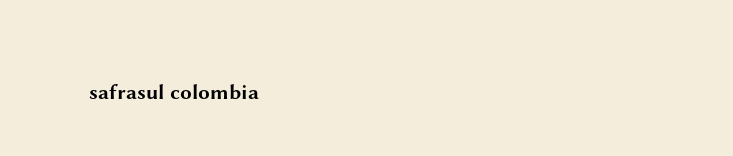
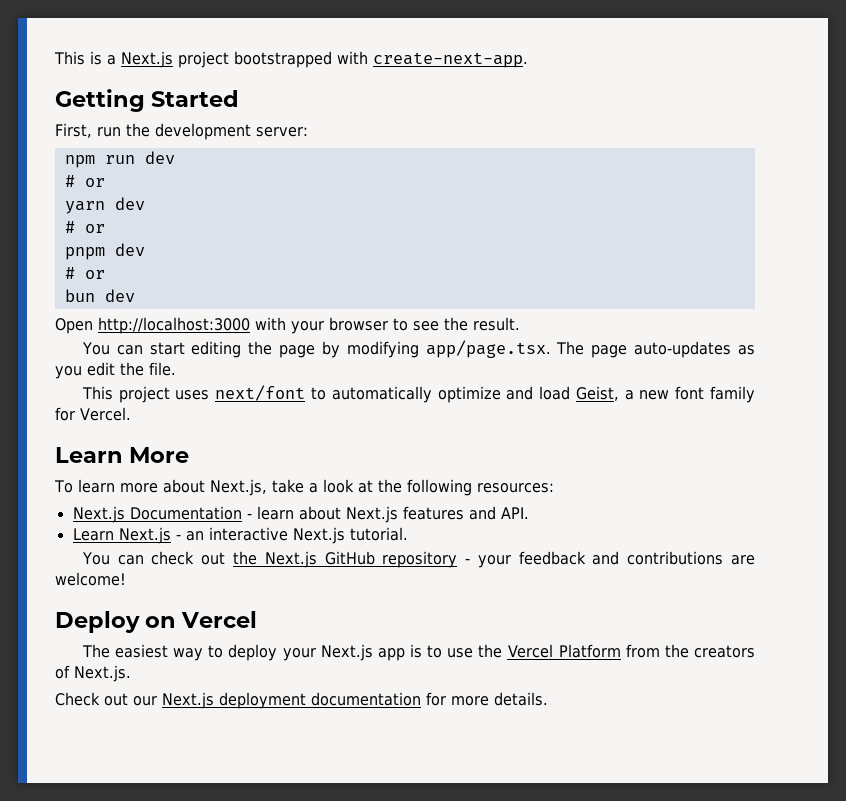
- safrasul colombia
+ This is a Next.js project bootstrapped with create-next-app.
+ Getting Started
+ First, run the development server:
+ npm run dev
+ # or
+ yarn dev
+ # or
+ pnpm dev
+ # or
+ bun dev
+ Open http://localhost:3000 with your browser to see the result.
+ You can start editing the page by modifying app/page.tsx. The page auto-updates as you edit the file.
+ This project uses next/font to automatically optimize and load Geist, a new font family for Vercel.
+ Learn More
+ To learn more about Next.js, take a look at the following resources:
+ Next.js Documentation - learn about Next.js features and API.
+ Learn Next.js - an interactive Next.js tutorial.
+ You can check out the Next.js GitHub repository - your feedback and contributions are welcome!
+ Deploy on Vercel
+ The easiest way to deploy your Next.js app is to use the Vercel Platform from the creators of Next.js.
+ Check out our Next.js deployment documentation for more details.

